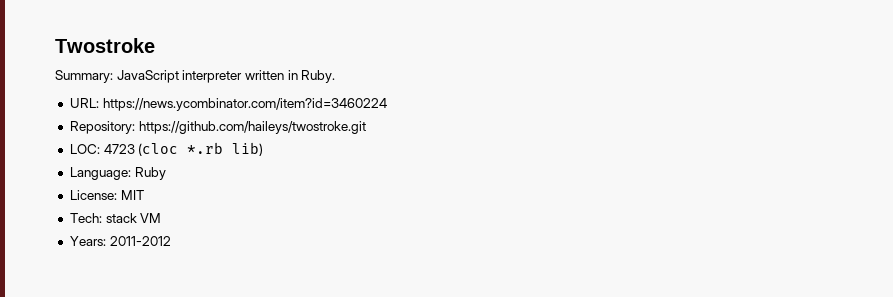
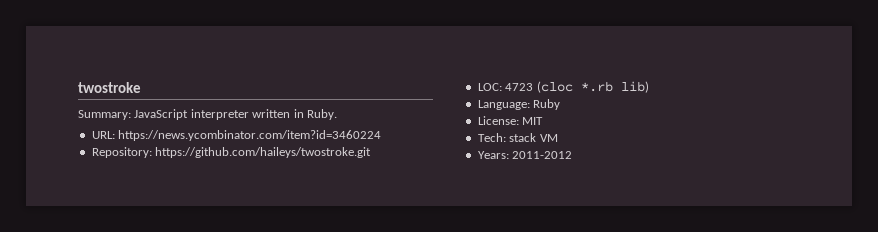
- Twostroke
+ twostroke

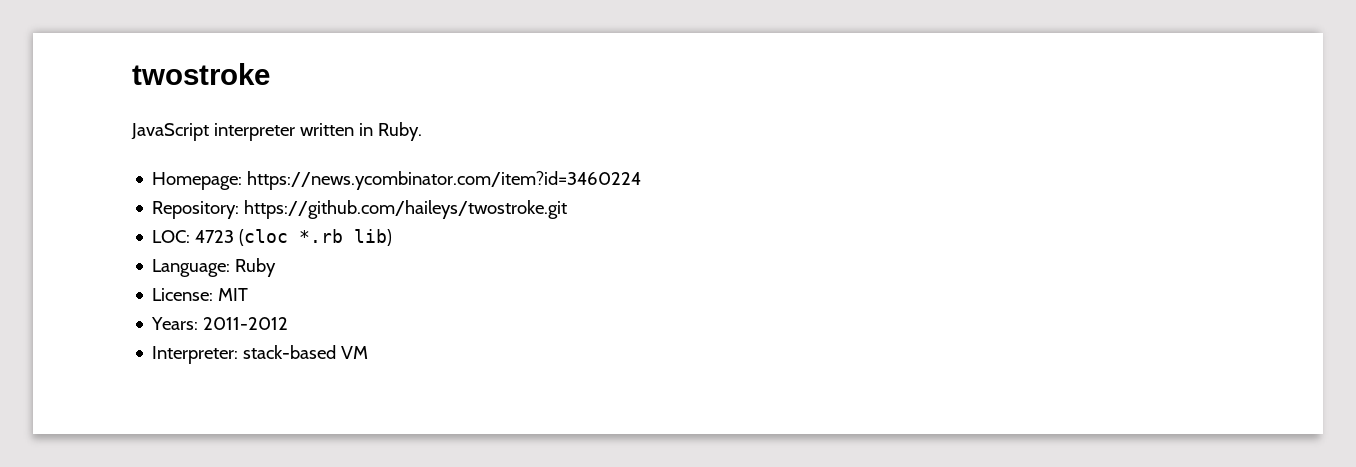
- Summary: JavaScript interpreter written in Ruby.
+ JavaScript interpreter written in Ruby.
- URL: https://news.ycombinator.com/item?id=3460224
+ Homepage: https://news.ycombinator.com/item?id=3460224
- Tech: stack VM
+ Interpreter: stack-based VM

